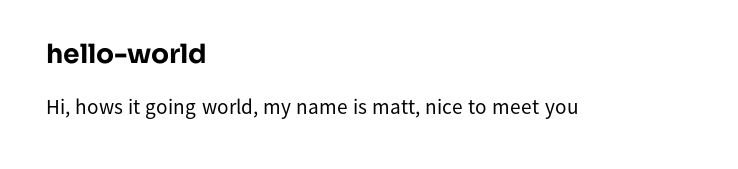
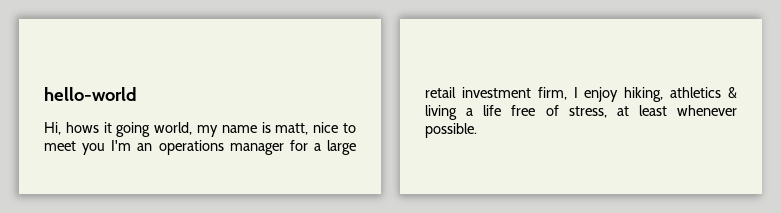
- Hi, hows it going world, my name is matt, nice to meet you
+ Hi, hows it going world, my name is matt, nice to meet you I'm an operations manager for a large retail investment firm, I enjoy hiking, athletics & living a life free of stress, at least whenever possible.

